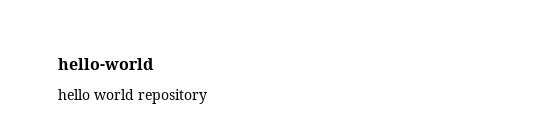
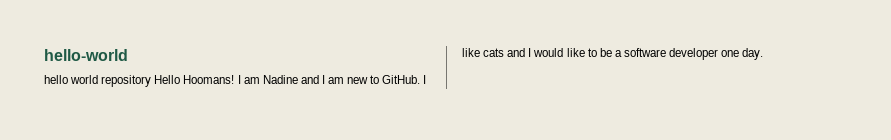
- hello world repository
+ hello world repository Hello Hoomans! I am Nadine and I am new to GitHub. I like cats and I would like to be a software developer one day.

